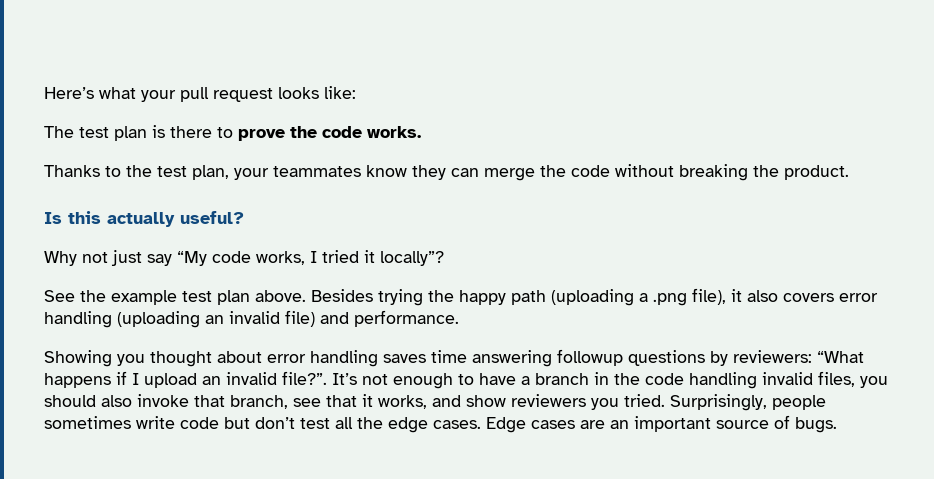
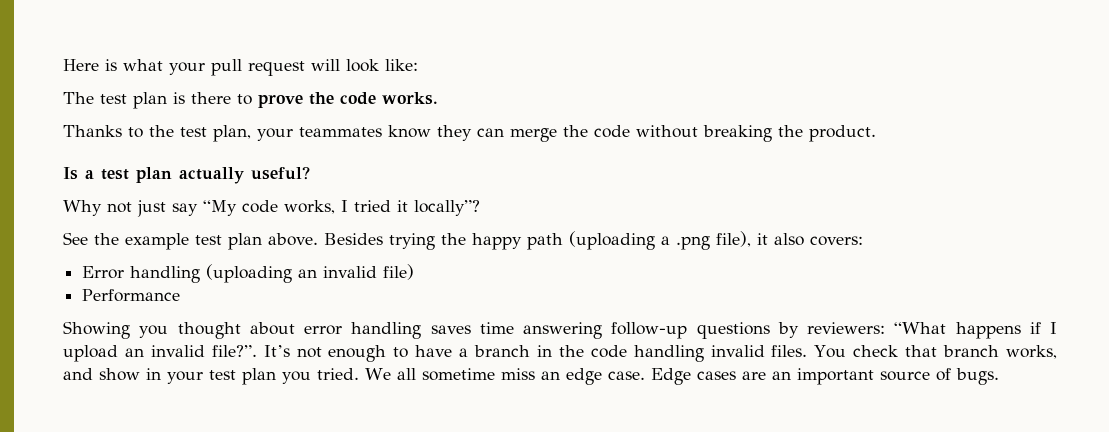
- Here’s what your pull request looks like:
+ Here is what your pull request will look like:
- Is this actually useful?
+ Is a test plan actually useful?
- Besides trying the happy path (uploading a .png file), it also covers error handling (uploading an invalid file) and performance.
+ Besides trying the happy path (uploading a .png file), it also covers:
+ Error handling (uploading an invalid file)
+ Performance
- Showing you thought about error handling saves time answering followup questions by reviewers: “What happens if I upload an invalid file?”.
+ Showing you thought about error handling saves time answering follow-up questions by reviewers: “What happens if I upload an invalid file?”.
- It’s not enough to have a branch in the code handling invalid files, you should also invoke that branch, see that it works, and show reviewers you tried. Surprisingly, people sometimes write code but don’t test all the edge cases.
+ It’s not enough to have a branch in the code handling invalid files. You check that branch works, and show in your test plan you tried. We all sometime miss an edge case.

